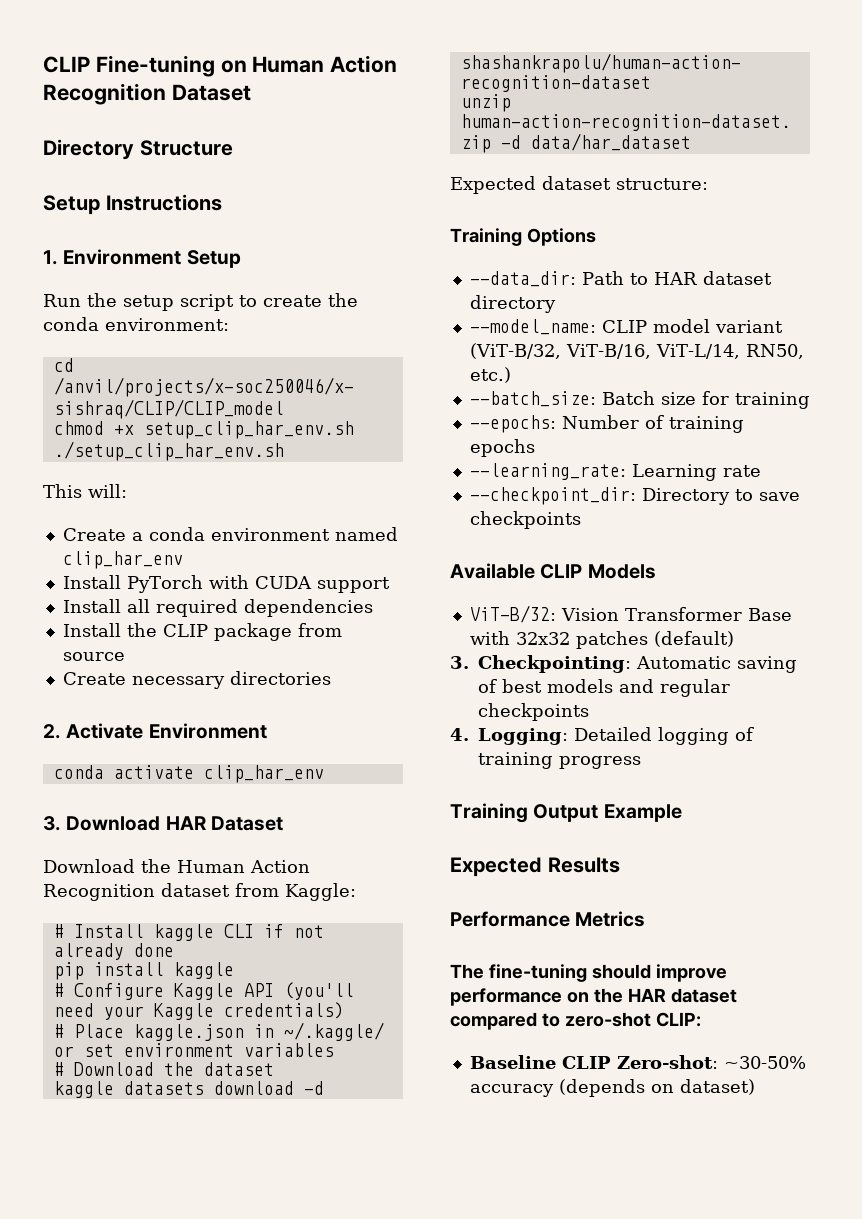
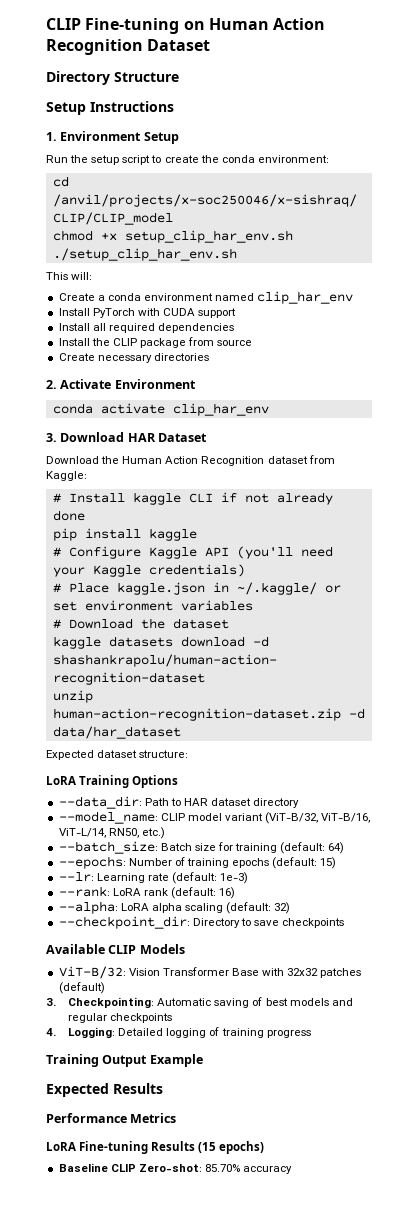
- Training Options
+ LoRA Training Options
- --batch_size: Batch size for training
+ --batch_size: Batch size for training (default: 64)
- --epochs: Number of training epochs
- --learning_rate: Learning rate
+ --epochs: Number of training epochs (default: 15)
+ --lr: Learning rate (default: 1e-3)
+ --rank: LoRA rank (default: 16)
+ --alpha: LoRA alpha scaling (default: 32)
- The fine-tuning should improve performance on the HAR dataset compared to zero-shot CLIP:
- Baseline CLIP Zero-shot: ~30-50% accuracy (depends on dataset)
+ LoRA Fine-tuning Results (15 epochs)
+ Baseline CLIP Zero-shot: 85.70% accuracy

